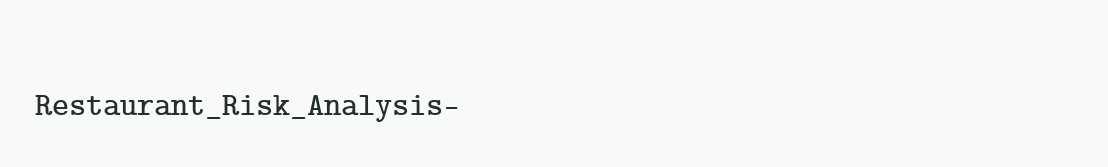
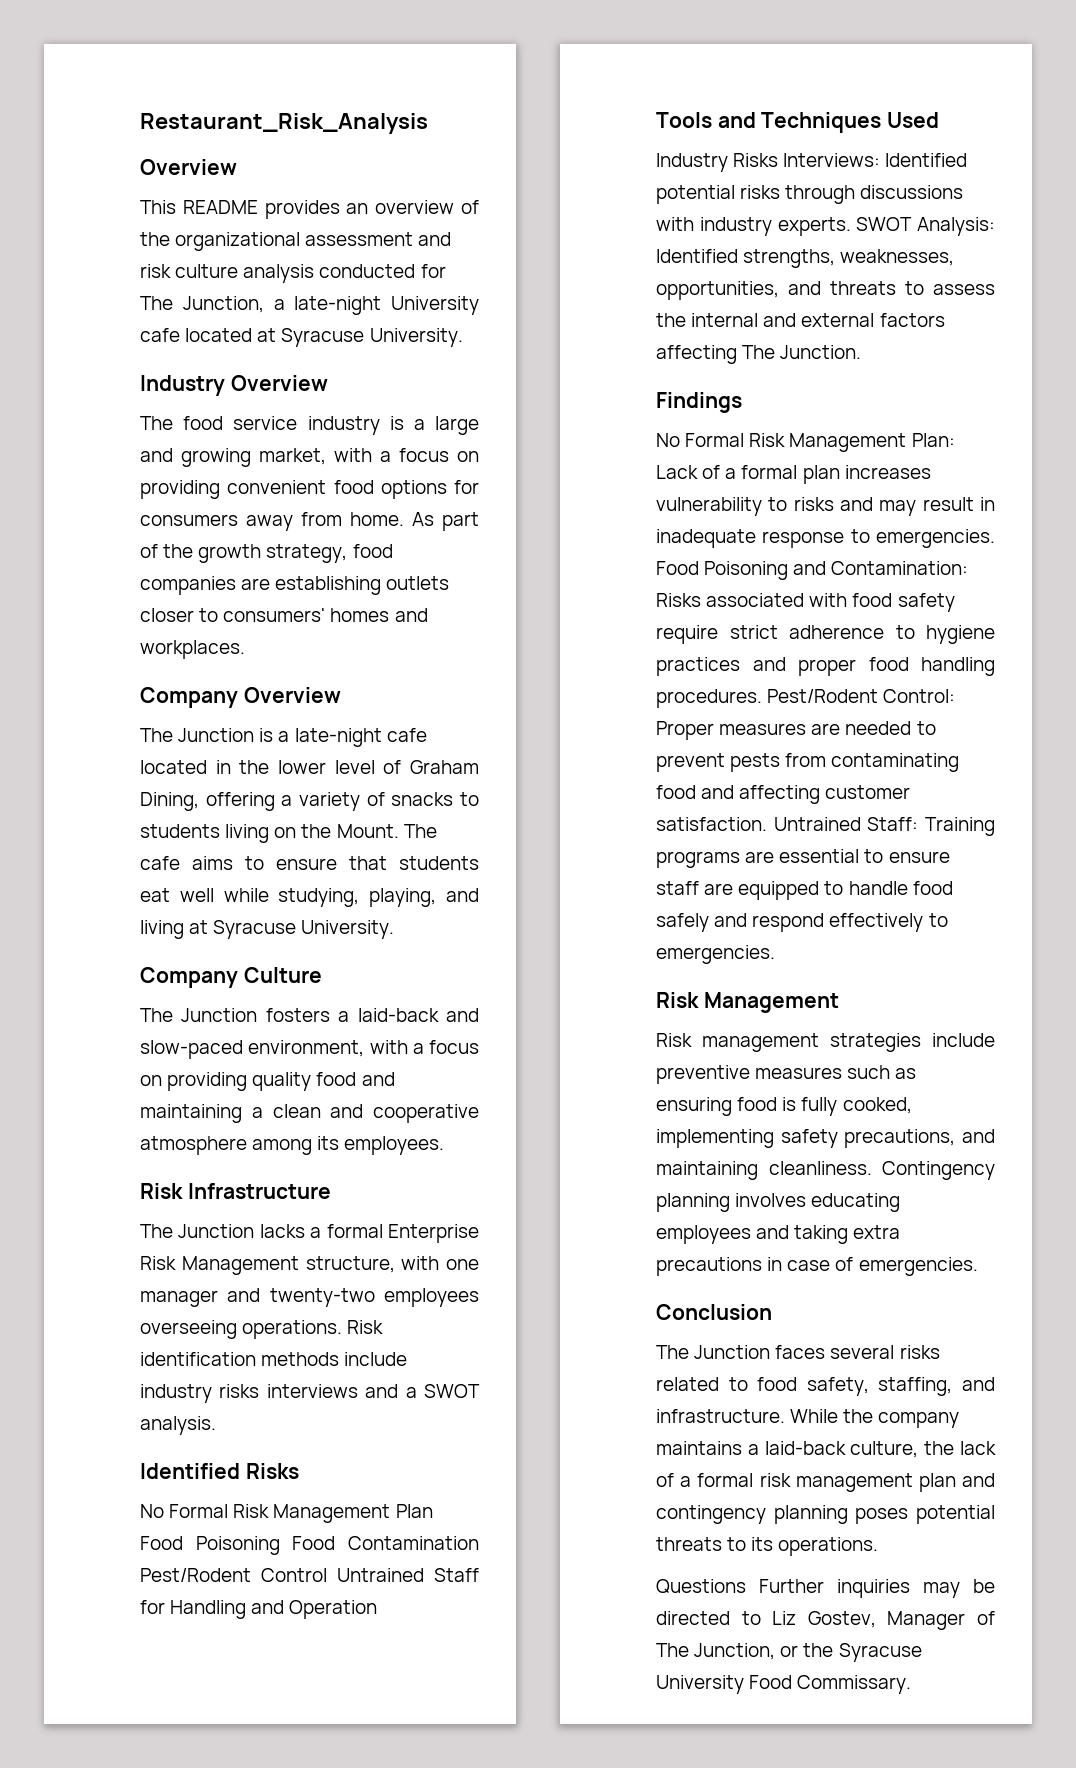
- Restaurant_Risk_Analysis-
+ Restaurant_Risk_Analysis
+ Overview
+ This README provides an overview of the organizational assessment and risk culture analysis conducted for The Junction, a late-night University cafe located at Syracuse University.
+ Industry Overview
+ The food service industry is a large and growing market, with a focus on providing convenient food options for consumers away from home. As part of the growth strategy, food companies are establishing outlets closer to consumers' homes and workplaces.
+ Company Overview
+ The Junction is a late-night cafe located in the lower level of Graham Dining, offering a variety of snacks to students living on the Mount. The cafe aims to ensure that students eat well while studying, playing, and living at Syracuse University.
+ Company Culture
+ The Junction fosters a laid-back and slow-paced environment, with a focus on providing quality food and maintaining a clean and cooperative atmosphere among its employees.
+ Risk Infrastructure
+ The Junction lacks a formal Enterprise Risk Management structure, with one manager and twenty-two employees overseeing operations. Risk identification methods include industry risks interviews and a SWOT analysis.
+ Identified Risks
+ No Formal Risk Management Plan Food Poisoning Food Contamination Pest/Rodent Control Untrained Staff for Handling and Operation
+ Tools and Techniques Used
+ Industry Risks Interviews: Identified potential risks through discussions with industry experts. SWOT Analysis: Identified strengths, weaknesses, opportunities, and threats to assess the internal and external factors affecting The Junction.
+ Findings
+ No Formal Risk Management Plan: Lack of a formal plan increases vulnerability to risks and may result in inadequate response to emergencies. Food Poisoning and Contamination: Risks associated with food safety require strict adherence to hygiene practices and proper food handling procedures. Pest/Rodent Control: Proper measures are needed to prevent pests from contaminating food and affecting customer satisfaction. Untrained Staff: Training programs are essential to ensure staff are equipped to handle food safely and respond effectively to emergencies.
+ Risk Management
+ Risk management strategies include preventive measures such as ensuring food is fully cooked, implementing safety precautions, and maintaining cleanliness. Contingency planning involves educating employees and taking extra precautions in case of emergencies.
+ Conclusion
+ The Junction faces several risks related to food safety, staffing, and infrastructure. While the company maintains a laid-back culture, the lack of a formal risk management plan and contingency planning poses potential threats to its operations.
+ Questions Further inquiries may be directed to Liz Gostev, Manager of The Junction, or the Syracuse University Food Commissary.

